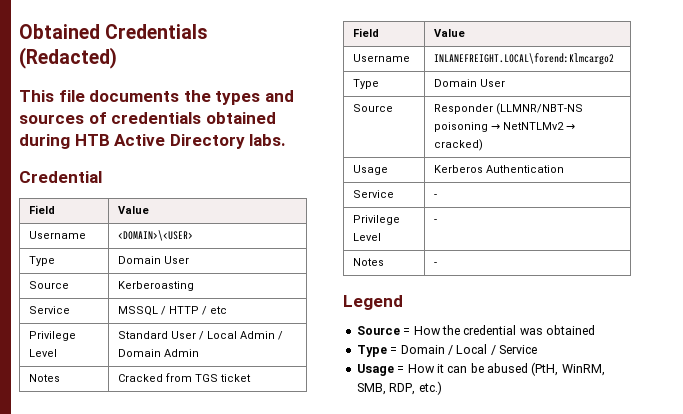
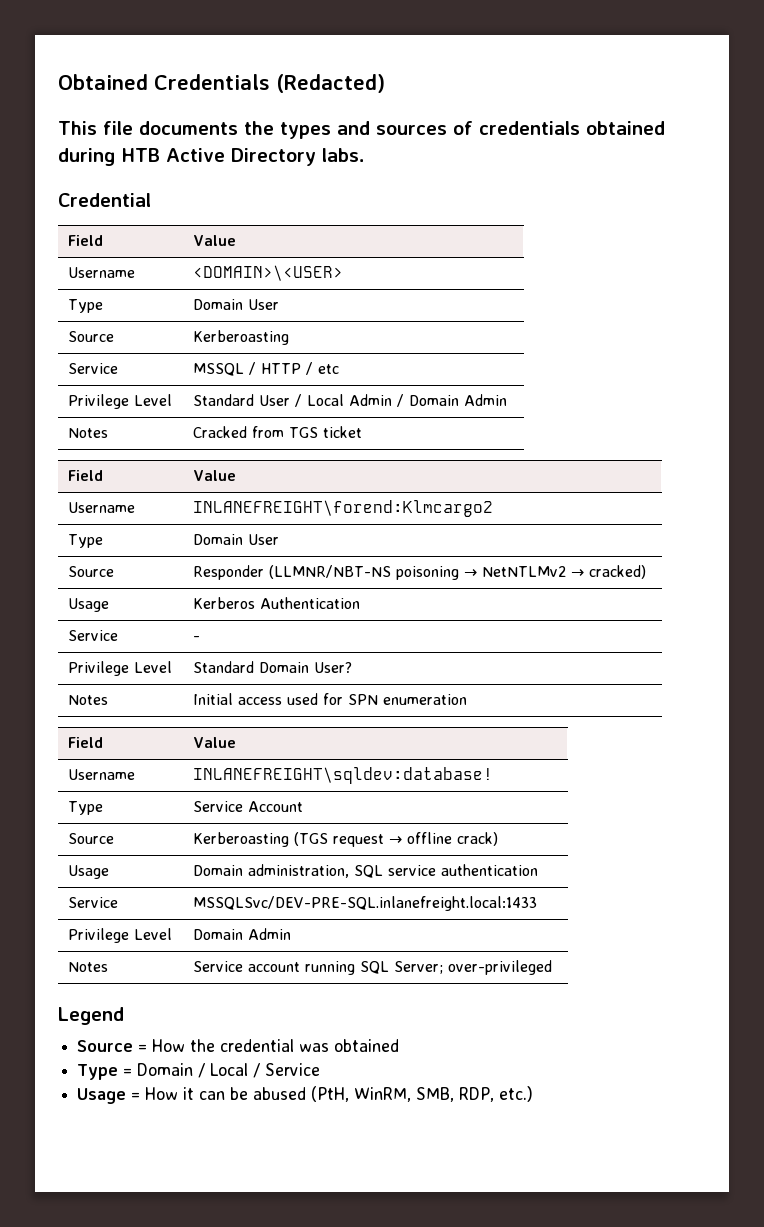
- Username | INLANEFREIGHT.LOCAL\forend:Klmcargo2
+ Username | INLANEFREIGHT\forend:Klmcargo2
- Privilege Level | -
- Notes | -
+ Privilege Level | Standard Domain User?
+ Notes | Initial access used for SPN enumeration
+ Field | Value
+ Username | INLANEFREIGHT\sqldev:database!
+ Type | Service Account
+ Source | Kerberoasting (TGS request → offline crack)
+ Usage | Domain administration, SQL service authentication
+ Service | MSSQLSvc/DEV-PRE-SQL.inlanefreight.local:1433
+ Privilege Level | Domain Admin
+ Notes | Service account running SQL Server; over-privileged

